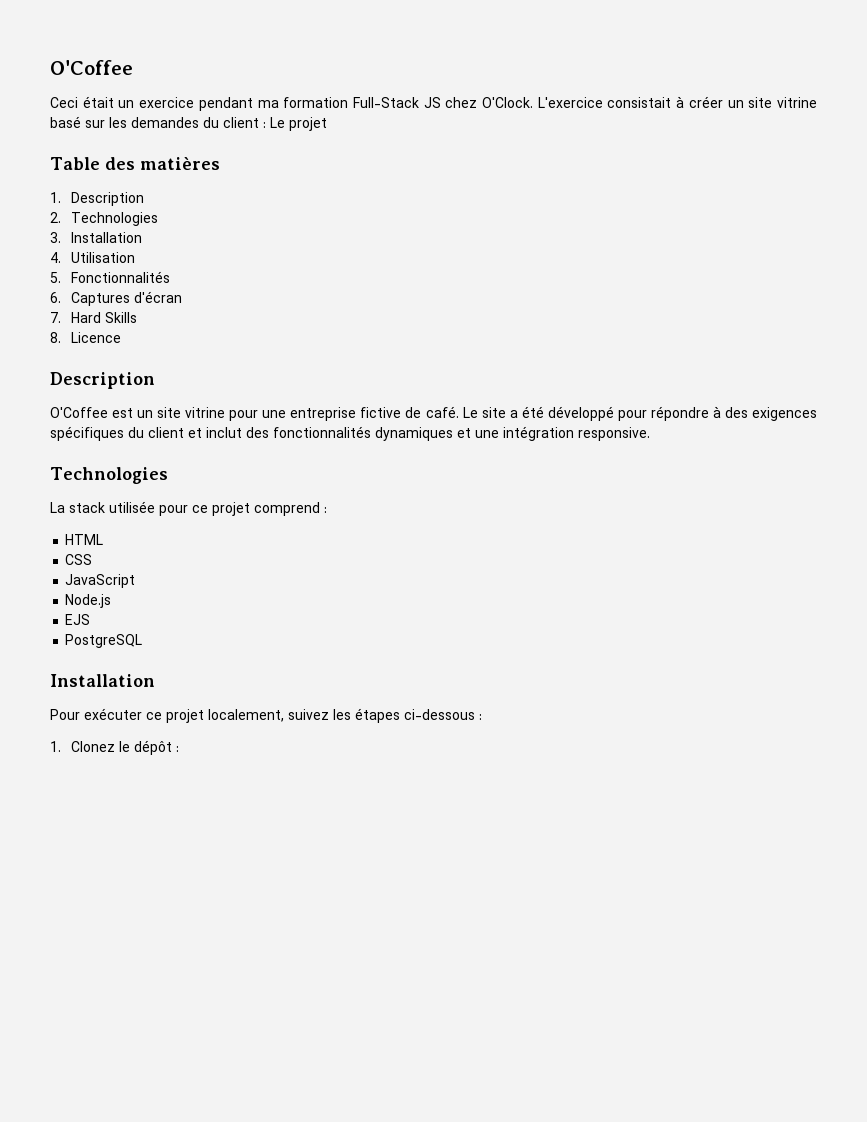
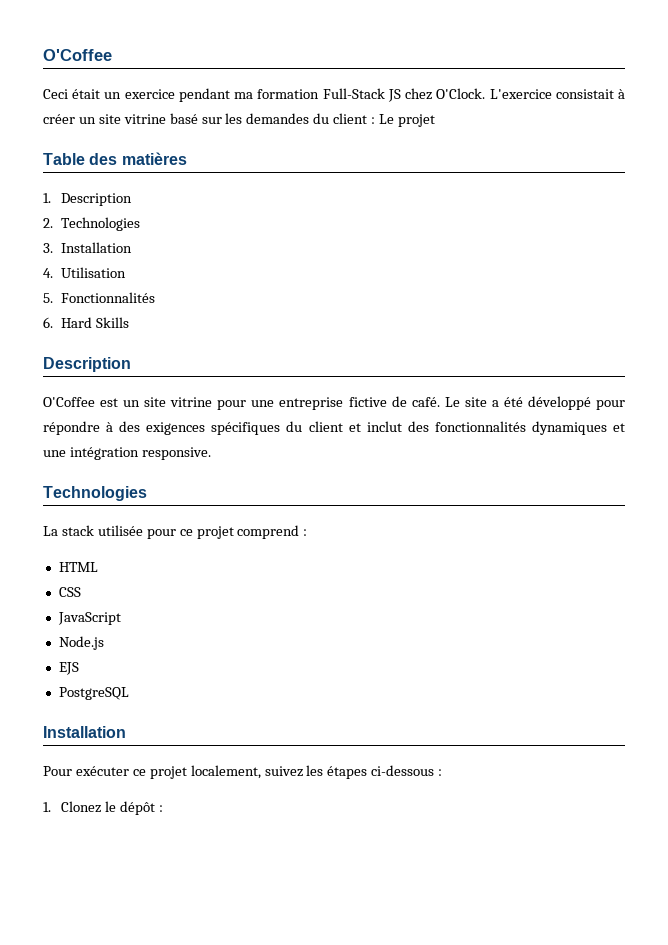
- 6. Captures d'écran
- 7. Hard Skills
+ 6. Hard Skills
- 8. Licence

